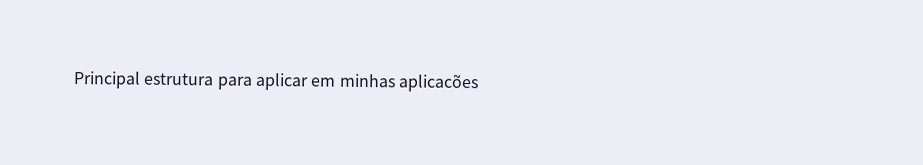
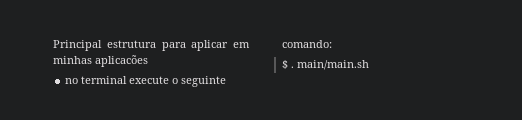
+ no terminal execute o seguinte comando:
+ $ . main/main.sh

